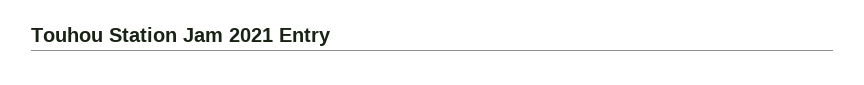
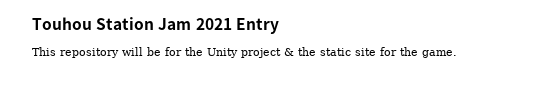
+ This repository will be for the Unity project & the static site for the game.

